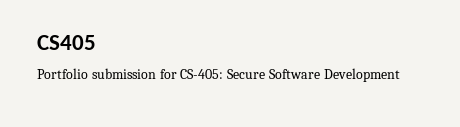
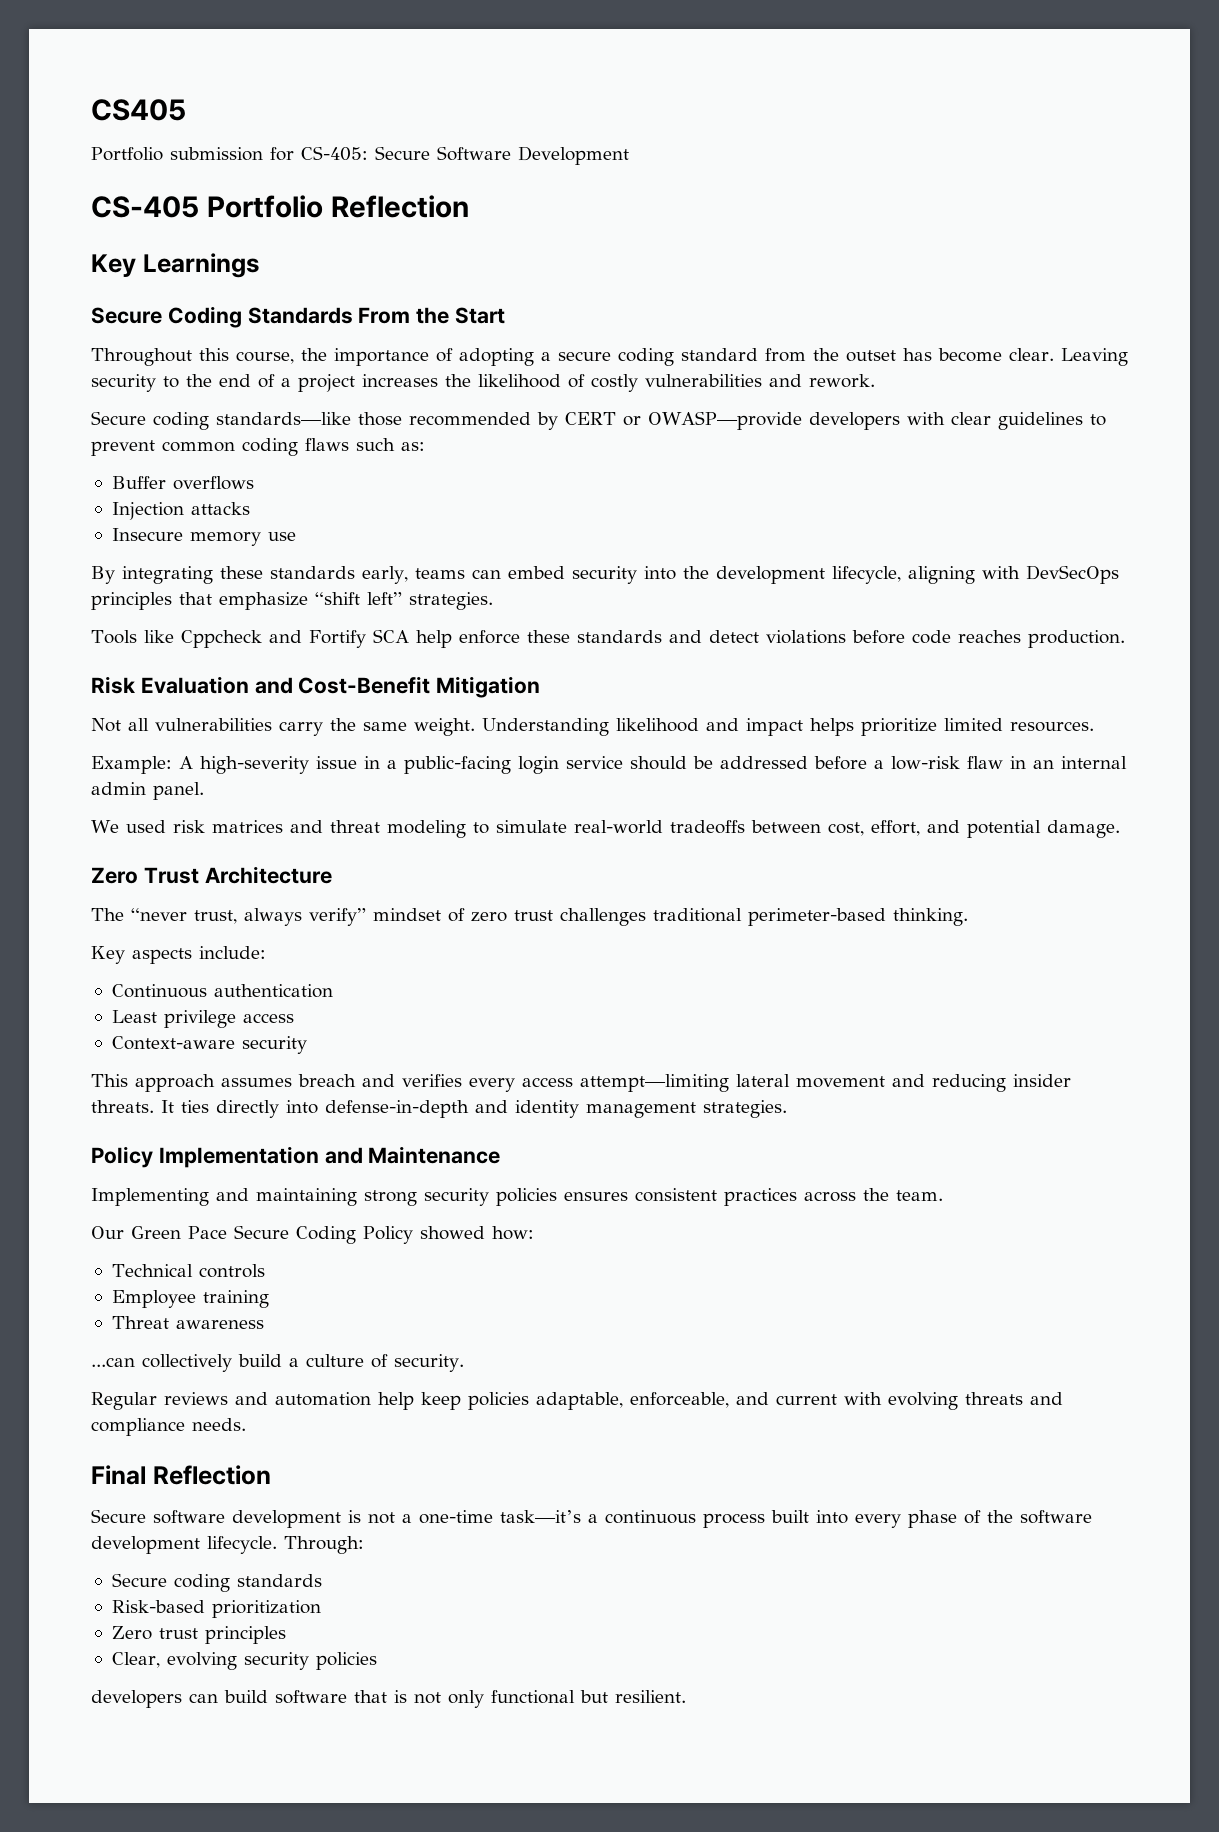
+ CS-405 Portfolio Reflection
+ Key Learnings
+ Secure Coding Standards From the Start
+ Throughout this course, the importance of adopting a secure coding standard from the outset has become clear. Leaving security to the end of a project increases the likelihood of costly vulnerabilities and rework.
+ Secure coding standards—like those recommended by CERT or OWASP—provide developers with clear guidelines to prevent common coding flaws such as:
+ Buffer overflows
+ Injection attacks
+ Insecure memory use
+ By integrating these standards early, teams can embed security into the development lifecycle, aligning with DevSecOps principles that emphasize “shift left” strategies.
+ Tools like Cppcheck and Fortify SCA help enforce these standards and detect violations before code reaches production.
+ Risk Evaluation and Cost-Benefit Mitigation
+ Not all vulnerabilities carry the same weight. Understanding likelihood and impact helps prioritize limited resources.
+ Example: A high-severity issue in a public-facing login service should be addressed before a low-risk flaw in an internal admin panel.
+ We used risk matrices and threat modeling to simulate real-world tradeoffs between cost, effort, and potential damage.
+ Zero Trust Architecture
+ The “never trust, always verify” mindset of zero trust challenges traditional perimeter-based thinking.
+ Key aspects include:
+ Continuous authentication
+ Least privilege access
+ Context-aware security
+ This approach assumes breach and verifies every access attempt—limiting lateral movement and reducing insider threats. It ties directly into defense-in-depth and identity management strategies.
+ Policy Implementation and Maintenance
+ Implementing and maintaining strong security policies ensures consistent practices across the team.
+ Our Green Pace Secure Coding Policy showed how:
+ Technical controls
+ Employee training
+ Threat awareness
+ ...can collectively build a culture of security.
+ Regular reviews and automation help keep policies adaptable, enforceable, and current with evolving threats and compliance needs.
+ Final Reflection
+ Secure software development is not a one-time task—it’s a continuous process built into every phase of the software development lifecycle. Through:
+ Secure coding standards
+ Risk-based prioritization
+ Zero trust principles
+ Clear, evolving security policies
+ developers can build software that is not only functional but resilient.

